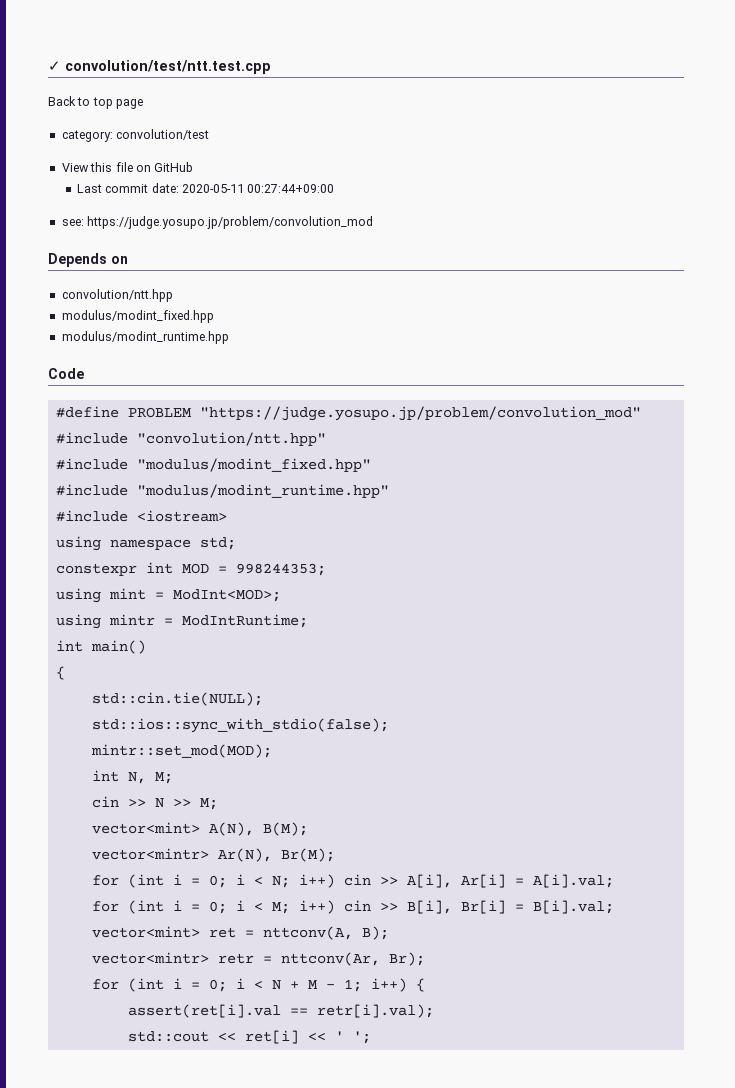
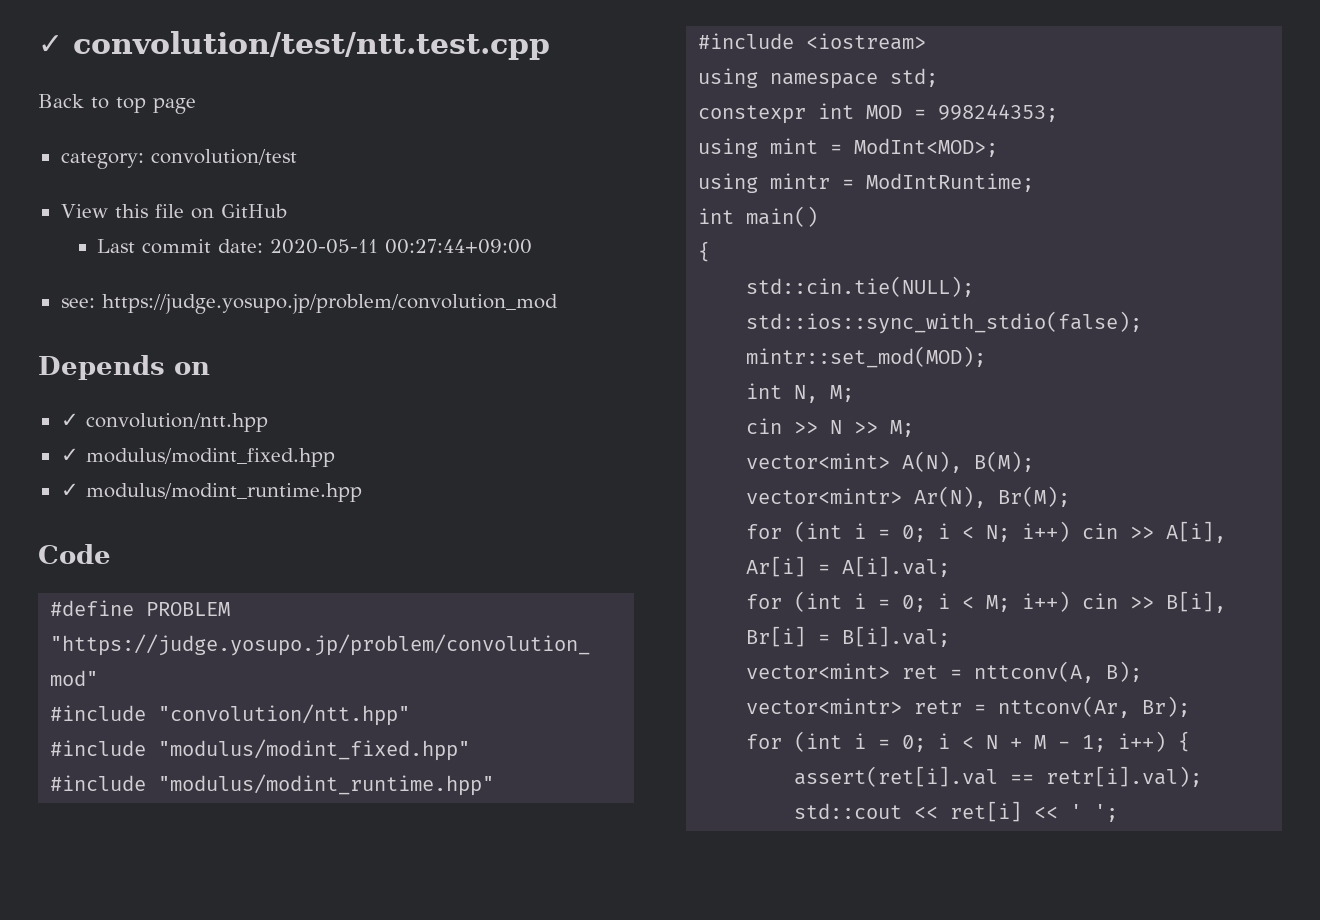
- convolution/ntt.hpp
+ ✓ convolution/ntt.hpp
- modulus/modint_fixed.hpp
+ ✓ modulus/modint_fixed.hpp
- modulus/modint_runtime.hpp
+ ✓ modulus/modint_runtime.hpp

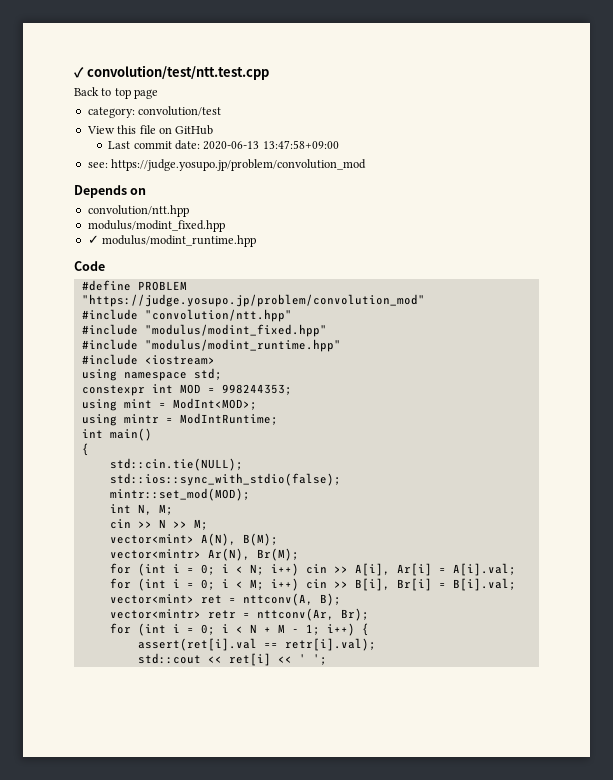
- Last commit date: 2020-05-11 00:27:44+09:00
+ Last commit date: 2020-06-13 13:47:58+09:00
- ✓ convolution/ntt.hpp
+ convolution/ntt.hpp
- ✓ modulus/modint_fixed.hpp
+ modulus/modint_fixed.hpp

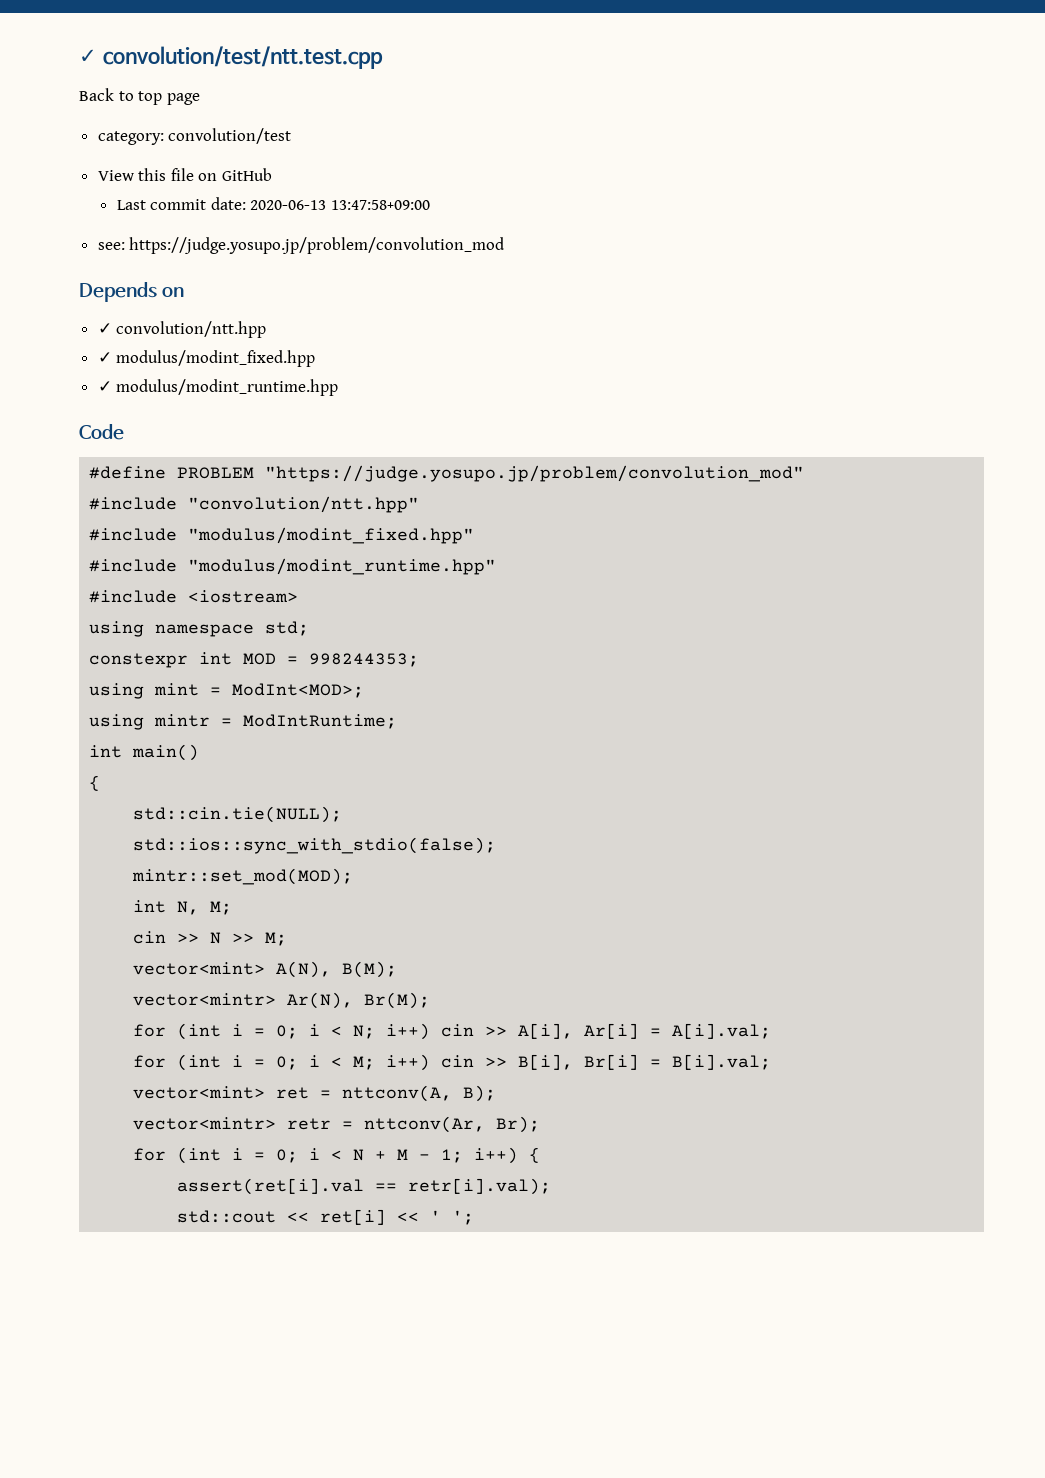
- convolution/ntt.hpp
+ ✓ convolution/ntt.hpp
- modulus/modint_fixed.hpp
+ ✓ modulus/modint_fixed.hpp

